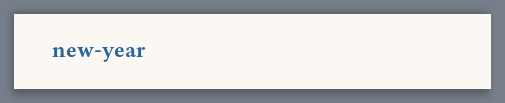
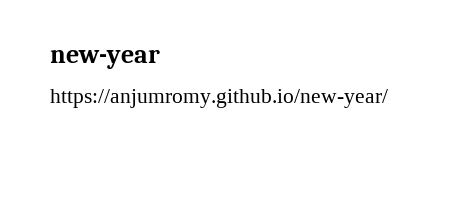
+ https://anjumromy.github.io/new-year/

